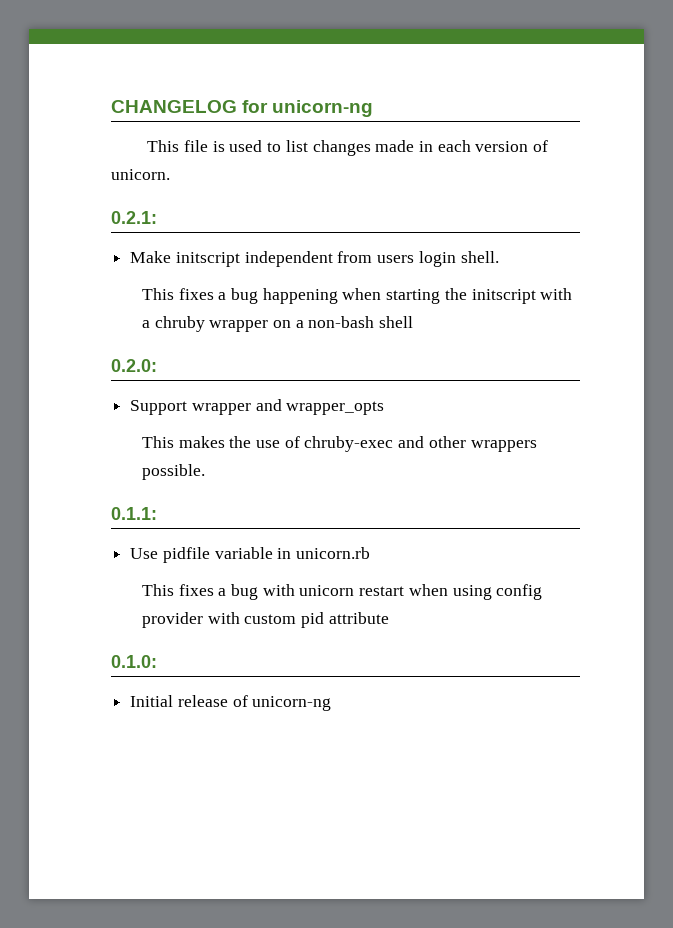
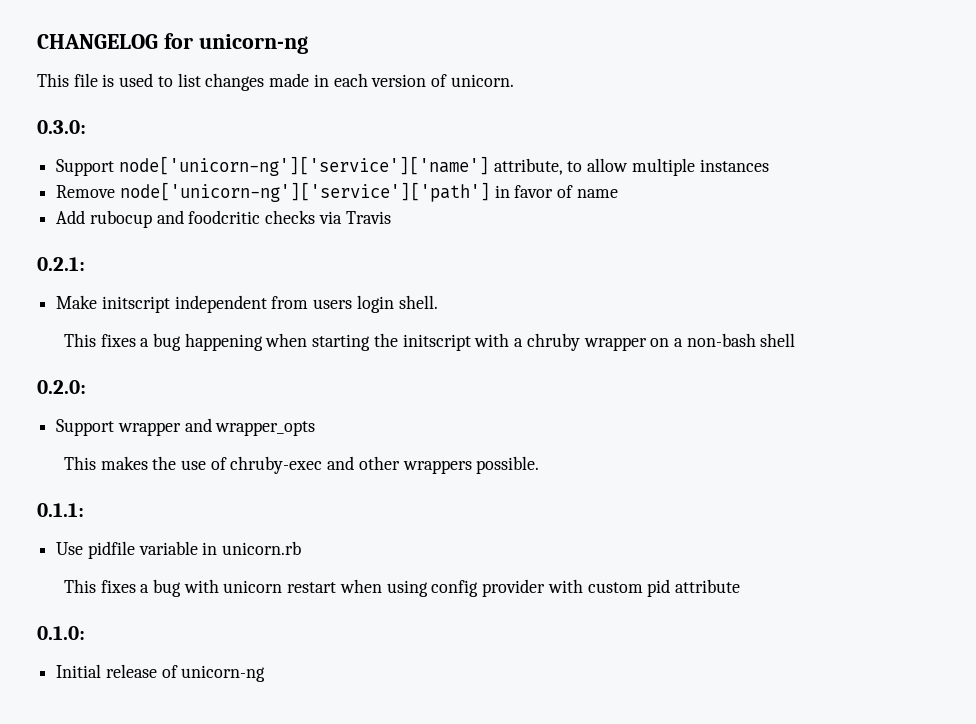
+ 0.3.0:
+ Support node['unicorn-ng']['service']['name'] attribute, to allow multiple instances
+ Remove node['unicorn-ng']['service']['path'] in favor of name
+ Add rubocup and foodcritic checks via Travis

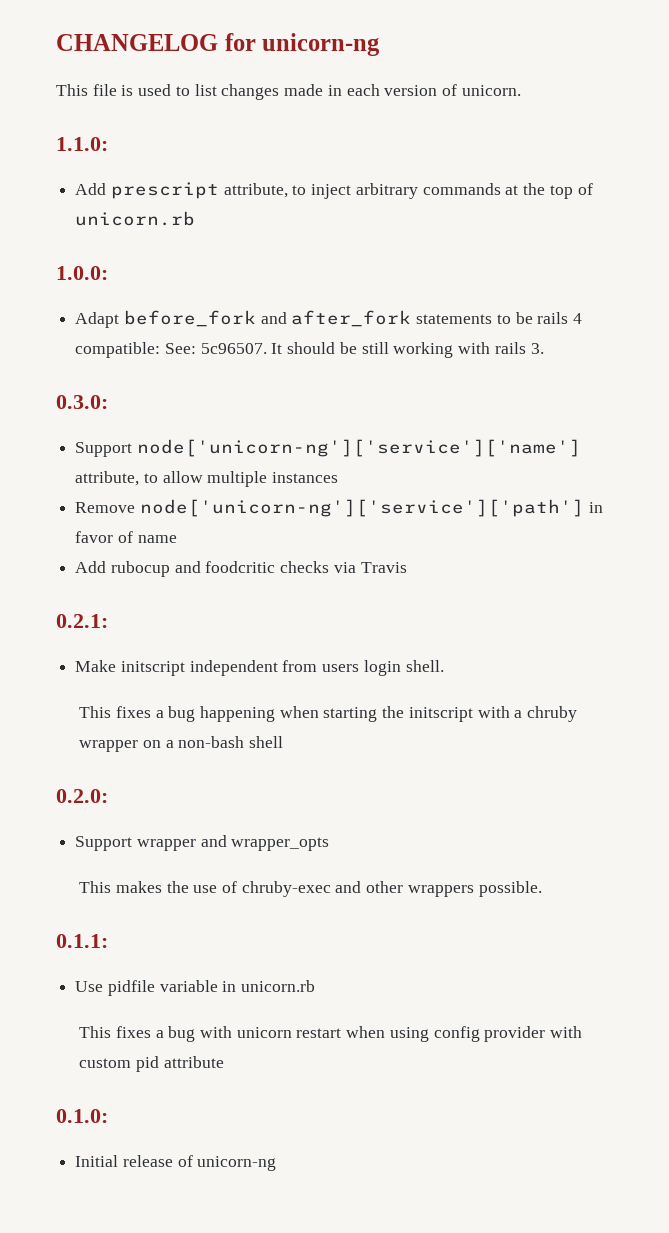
+ 1.1.0:
+ Add prescript attribute, to inject arbitrary commands at the top of unicorn.rb
+ 1.0.0:
+ Adapt before_fork and after_fork statements to be rails 4 compatible: See: 5c96507. It should be still working with rails 3.

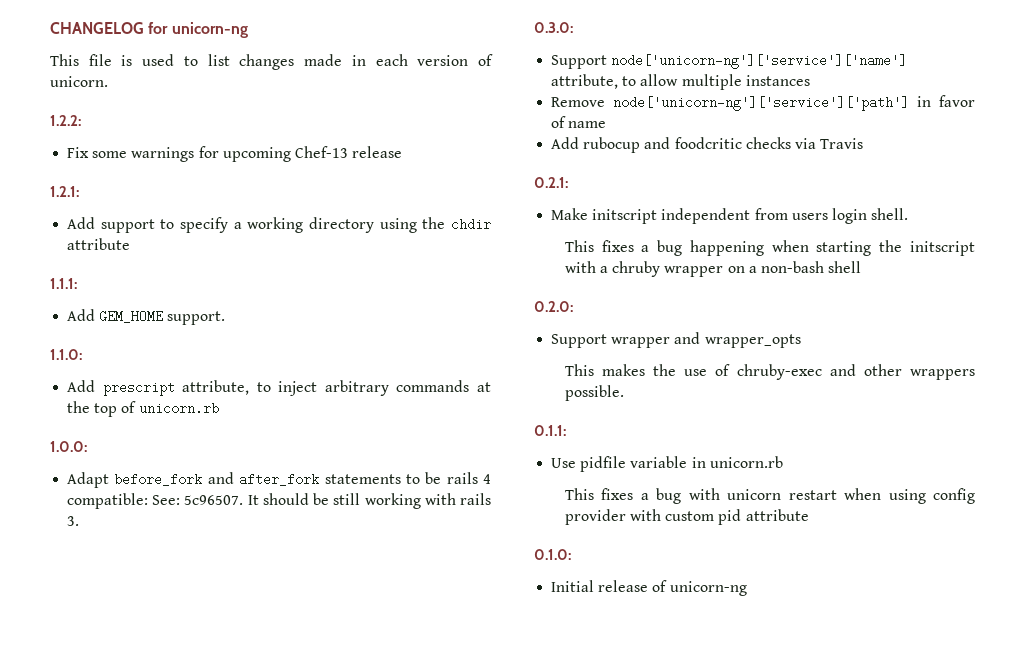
+ 1.2.2:
+ Fix some warnings for upcoming Chef-13 release
+ 1.2.1:
+ Add support to specify a working directory using the chdir attribute
+ 1.1.1:
+ Add GEM_HOME support.

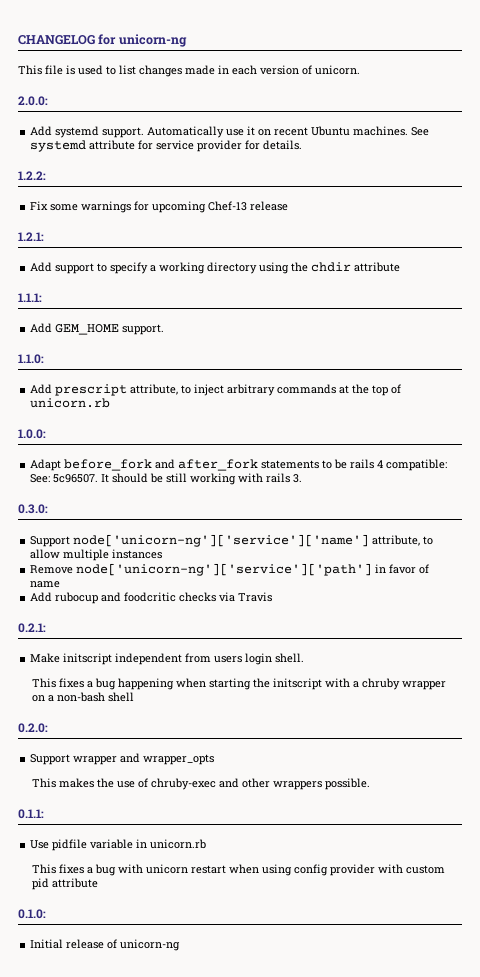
+ 2.0.0:
+ Add systemd support. Automatically use it on recent Ubuntu machines. See systemd attribute for service provider for details.

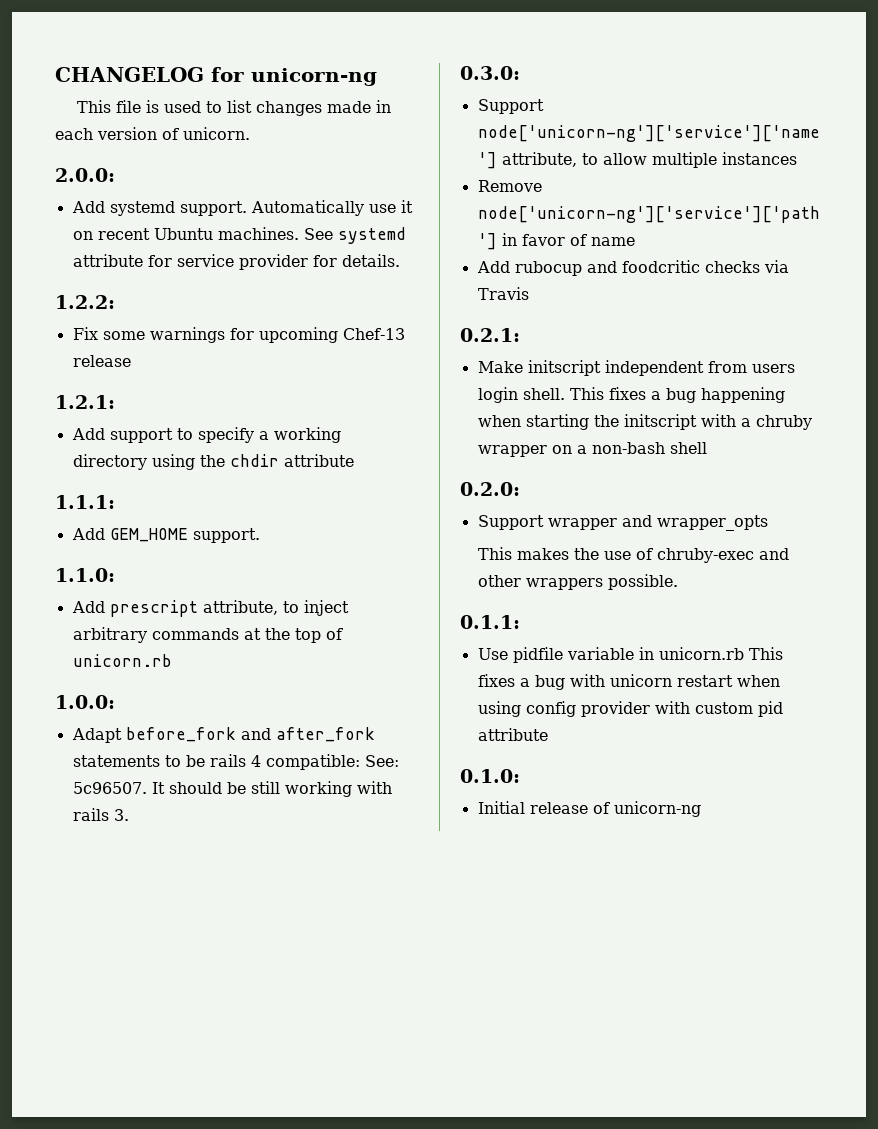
- Make initscript independent from users login shell.
- This fixes a bug happening when starting the initscript with a chruby wrapper on a non-bash shell
+ Make initscript independent from users login shell. This fixes a bug happening when starting the initscript with a chruby wrapper on a non-bash shell
- Use pidfile variable in unicorn.rb
- This fixes a bug with unicorn restart when using config provider with custom pid attribute
+ Use pidfile variable in unicorn.rb This fixes a bug with unicorn restart when using config provider with custom pid attribute

